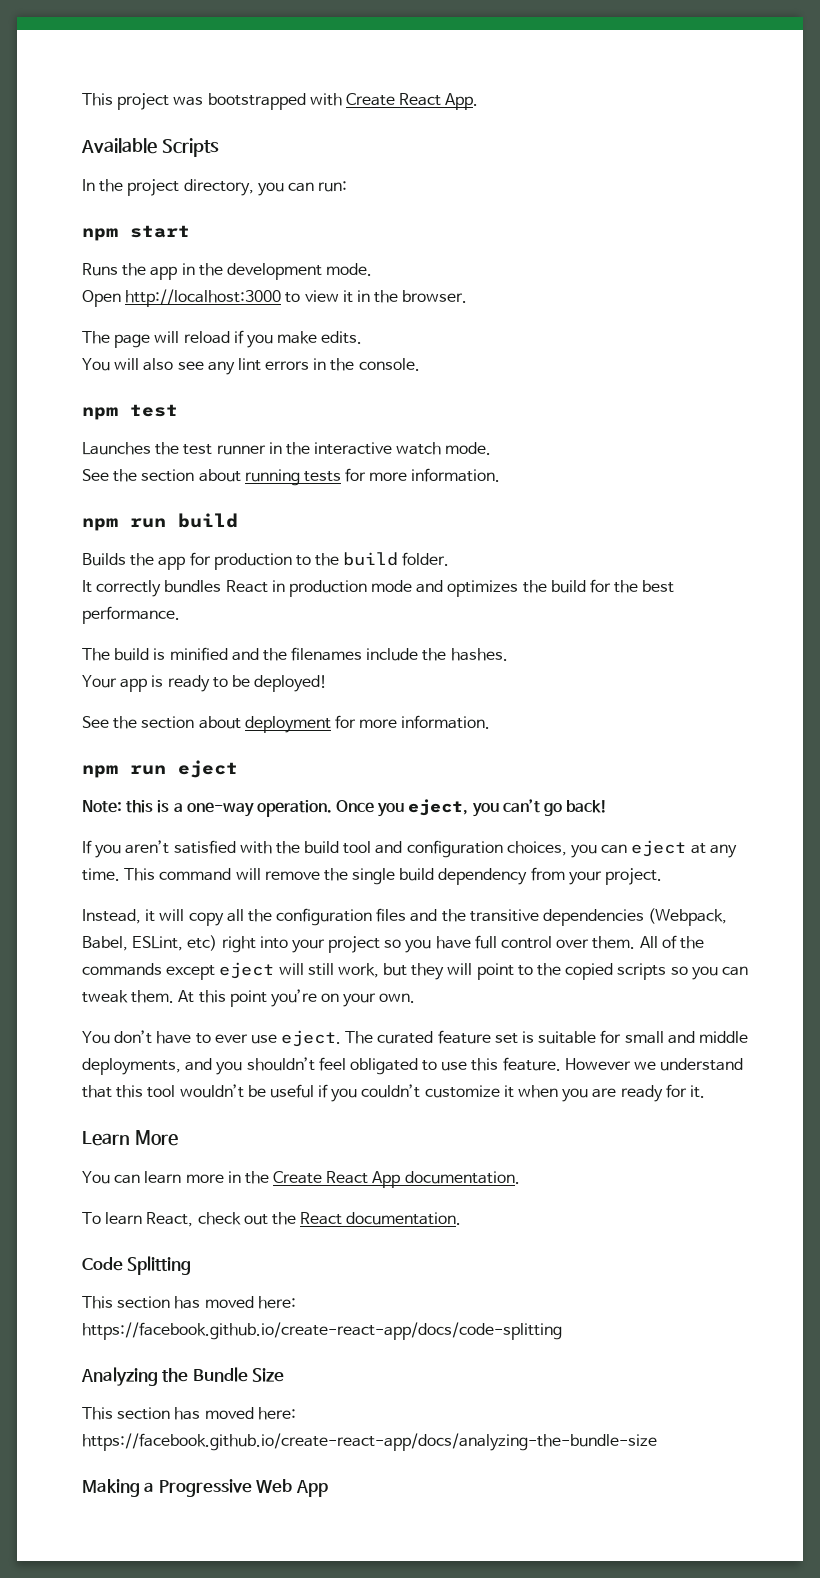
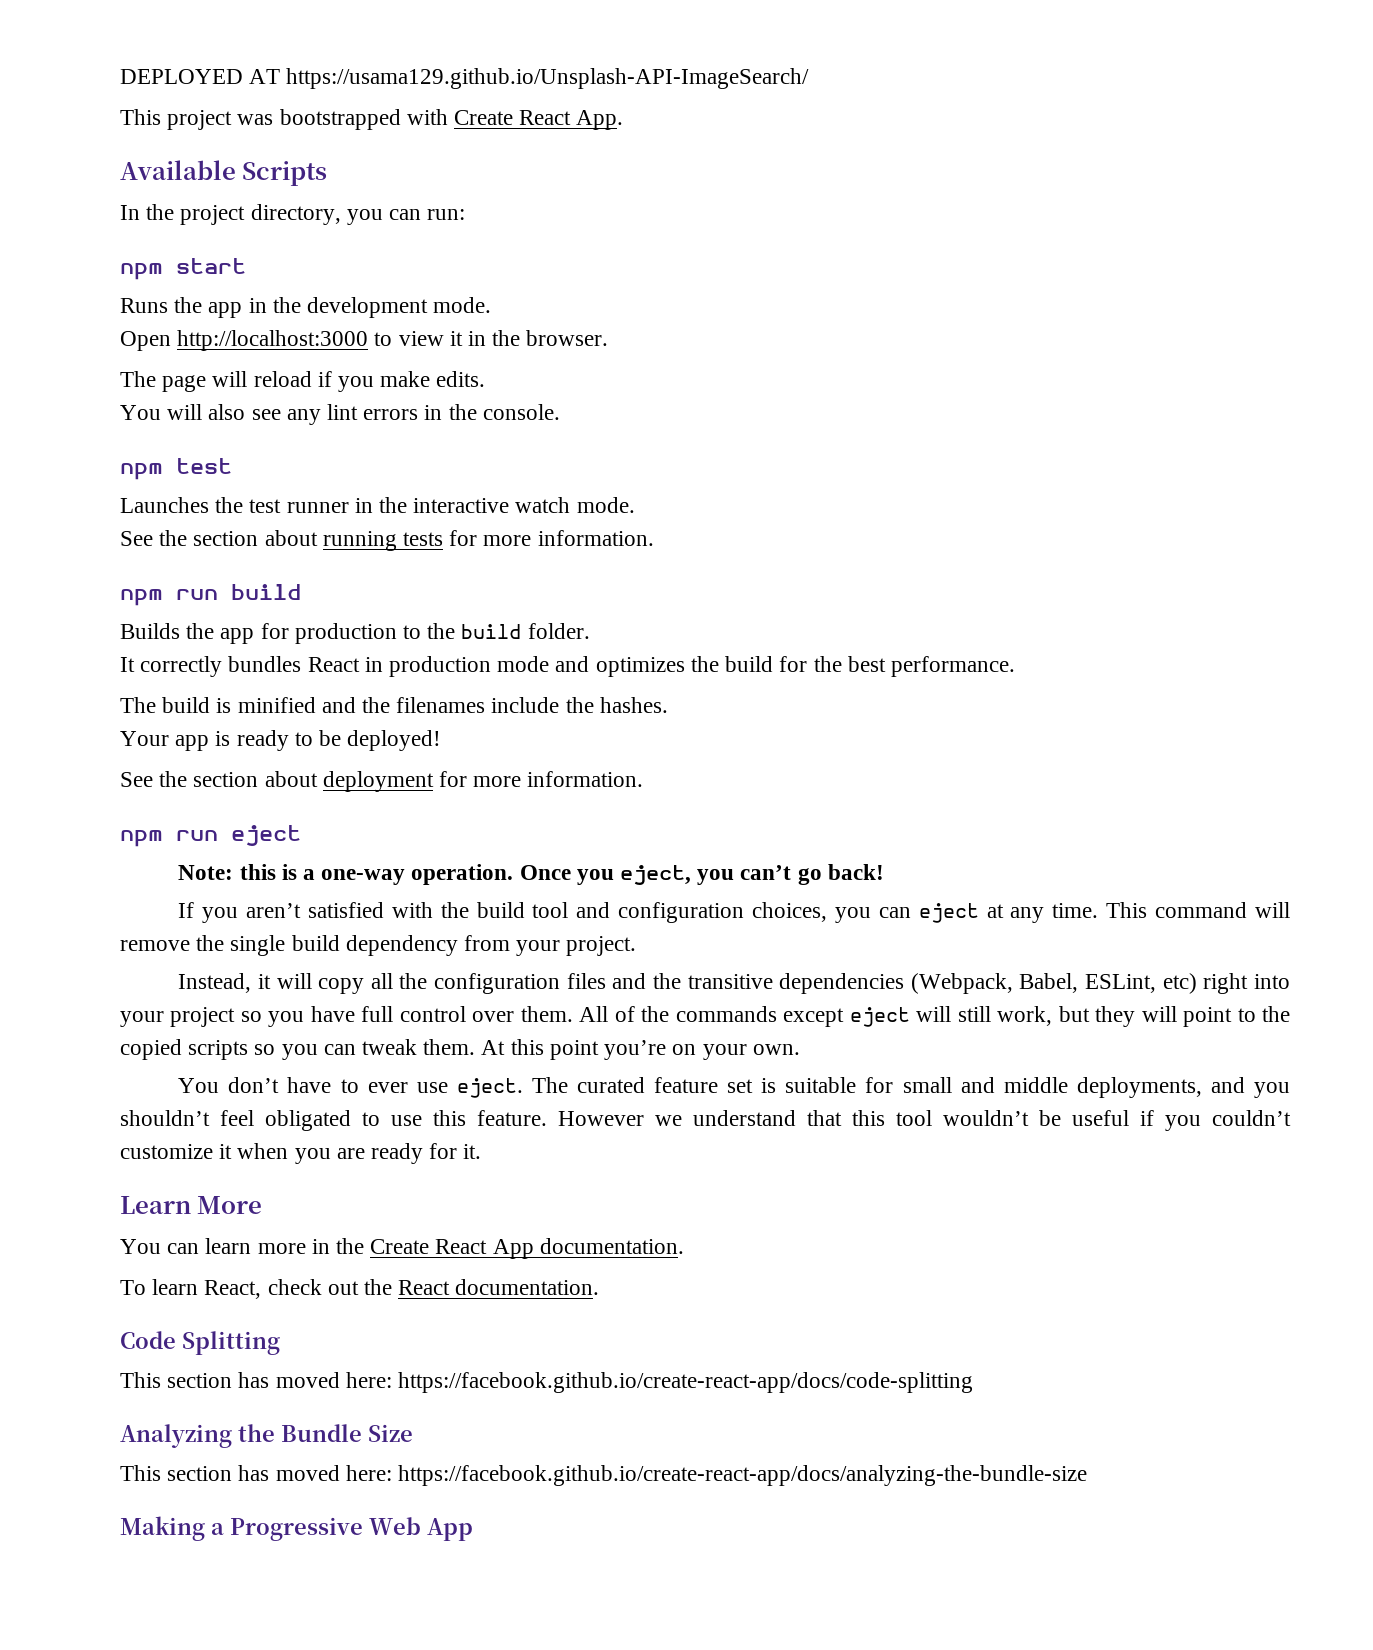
+ DEPLOYED AT https://usama129.github.io/Unsplash-API-ImageSearch/

